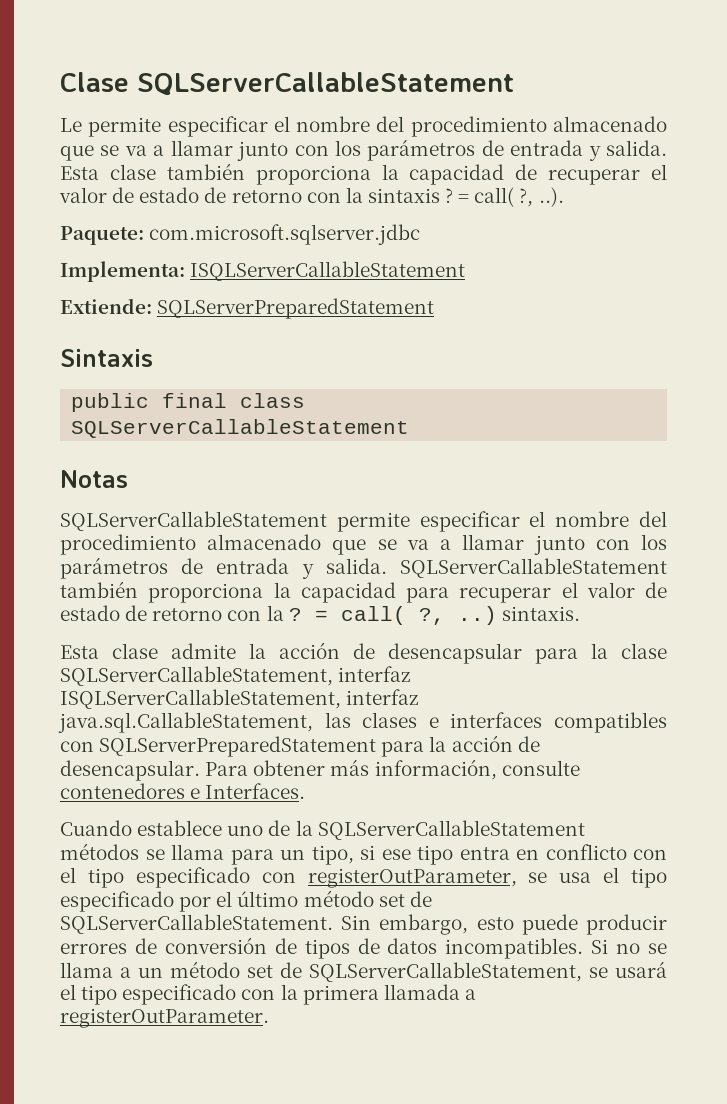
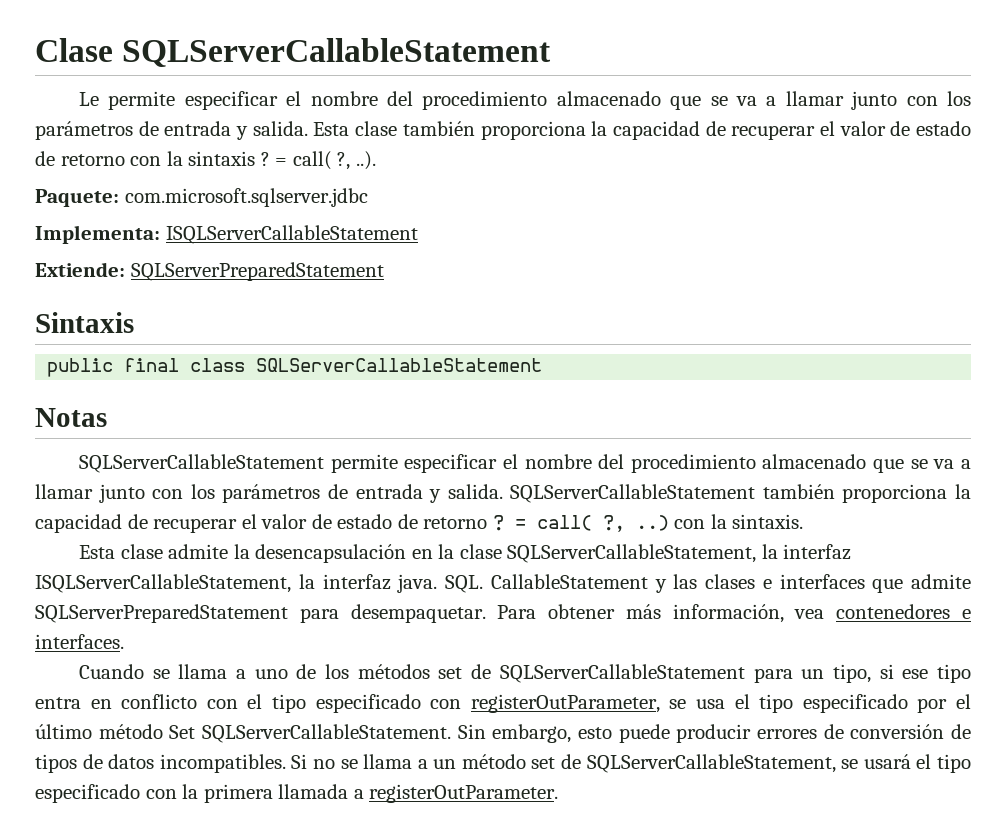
- SQLServerCallableStatement también proporciona la capacidad para recuperar el valor de estado de retorno con la ?
+ SQLServerCallableStatement también proporciona la capacidad de recuperar el valor de estado de retorno ?
- = call( ?, ..) sintaxis.
+ = call( ?, ..) con la sintaxis.
- Esta clase admite la acción de desencapsular para la clase SQLServerCallableStatement, interfaz ISQLServerCallableStatement, interfaz java.sql.CallableStatement, las clases e interfaces compatibles con SQLServerPreparedStatement para la acción de desencapsular.
+ Esta clase admite la desencapsulación en la clase SQLServerCallableStatement, la interfaz ISQLServerCallableStatement, la interfaz java. SQL. CallableStatement y las clases e interfaces que admite SQLServerPreparedStatement para desempaquetar.
- Para obtener más información, consulte contenedores e Interfaces.
+ Para obtener más información, vea contenedores e interfaces.
- Cuando establece uno de la SQLServerCallableStatement métodos se llama para un tipo, si ese tipo entra en conflicto con el tipo especificado con registerOutParameter, se usa el tipo especificado por el último método set de SQLServerCallableStatement.
+ Cuando se llama a uno de los métodos set de SQLServerCallableStatement para un tipo, si ese tipo entra en conflicto con el tipo especificado con registerOutParameter, se usa el tipo especificado por el último método Set SQLServerCallableStatement.

